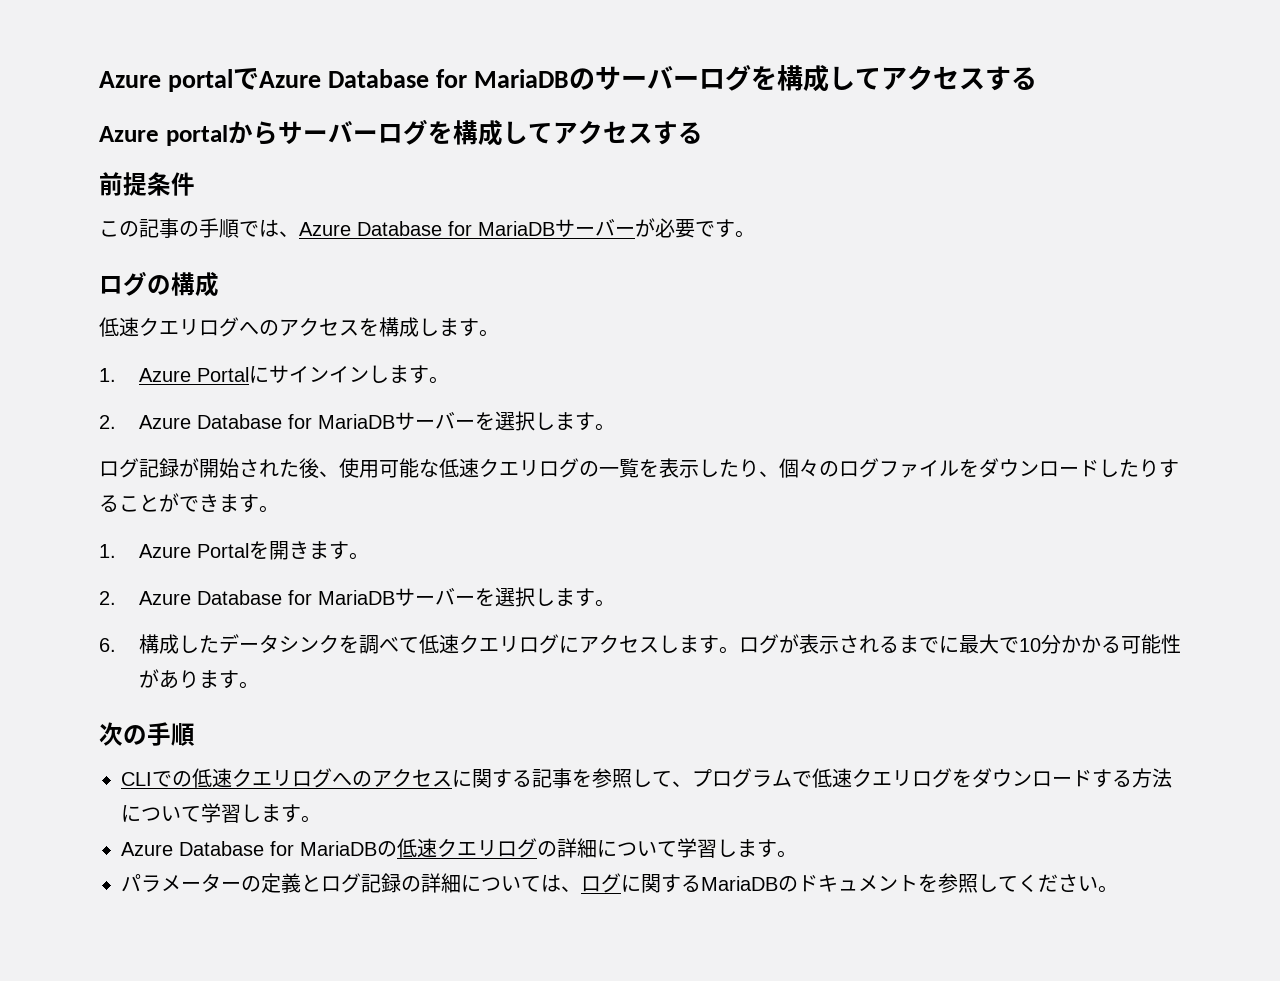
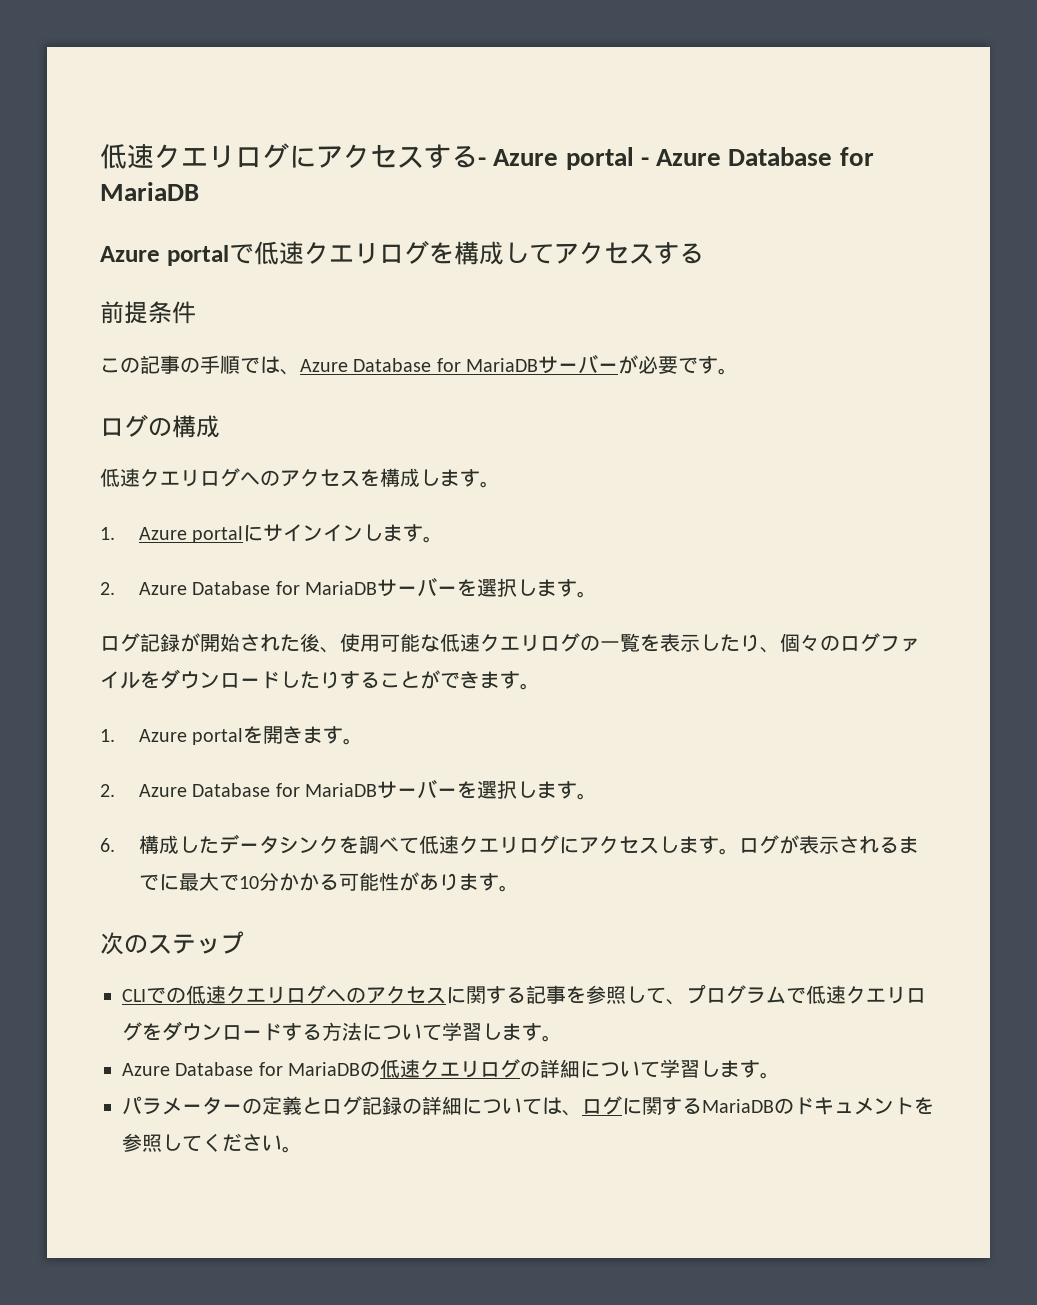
- Azure portalでAzure Database for MariaDBのサーバーログを構成してアクセスする
- Azure portalからサーバーログを構成してアクセスする
+ 低速クエリログにアクセスする- Azure portal - Azure Database for MariaDB
+ Azure portalで低速クエリログを構成してアクセスする
- 1. Azure Portalにサインインします。
+ 1. Azure portalにサインインします。
- 1. Azure Portalを開きます。
+ 1. Azure portalを開きます。
- 次の手順
+ 次のステップ

